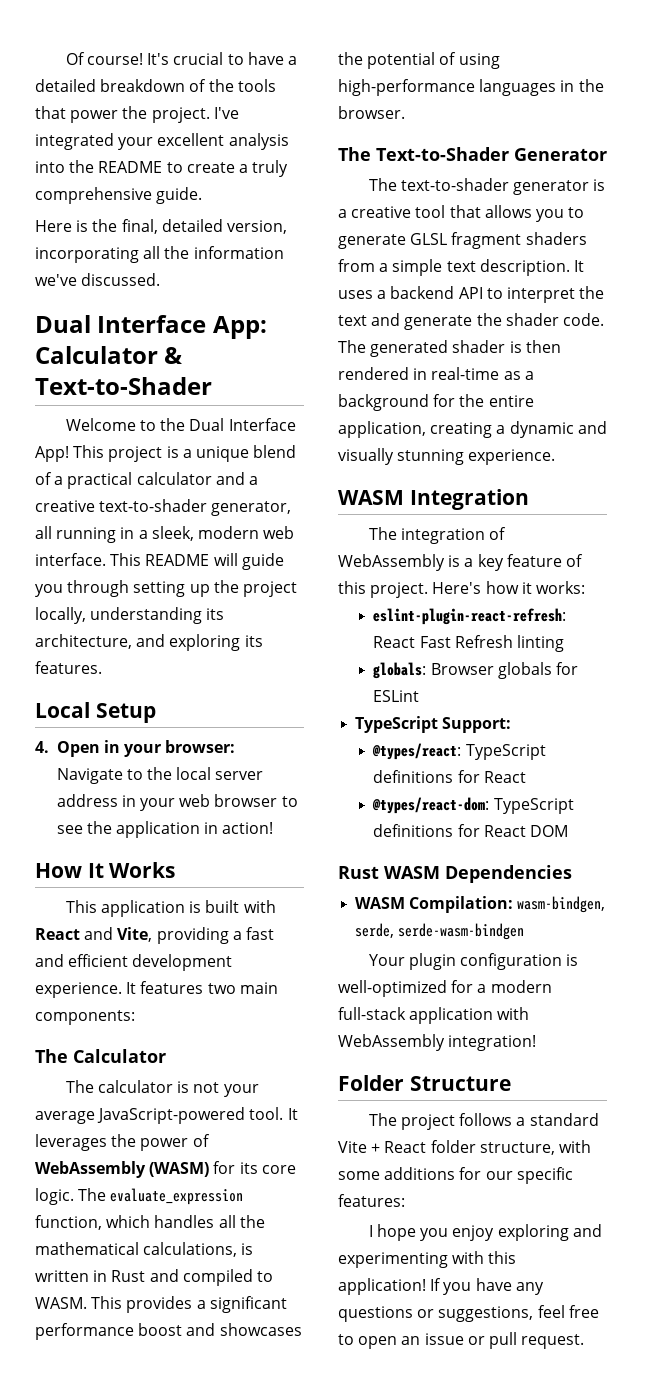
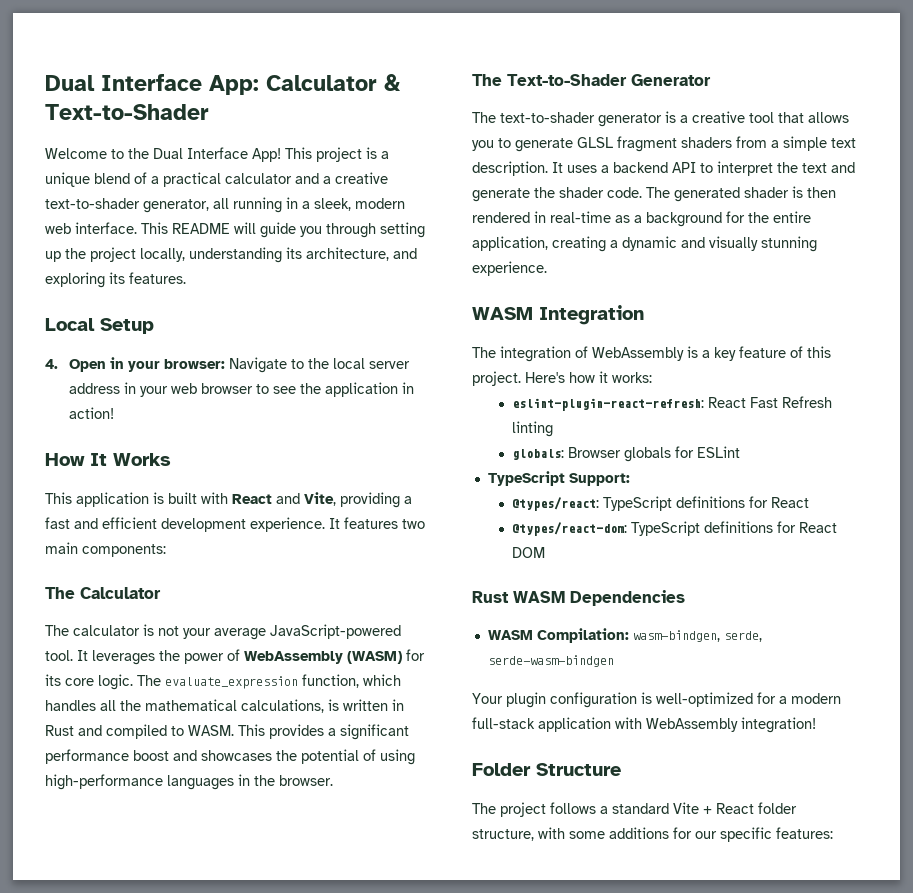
- Of course! It's crucial to have a detailed breakdown of the tools that power the project. I've integrated your excellent analysis into the README to create a truly comprehensive guide.
- Here is the final, detailed version, incorporating all the information we've discussed.
- I hope you enjoy exploring and experimenting with this application! If you have any questions or suggestions, feel free to open an issue or pull request.

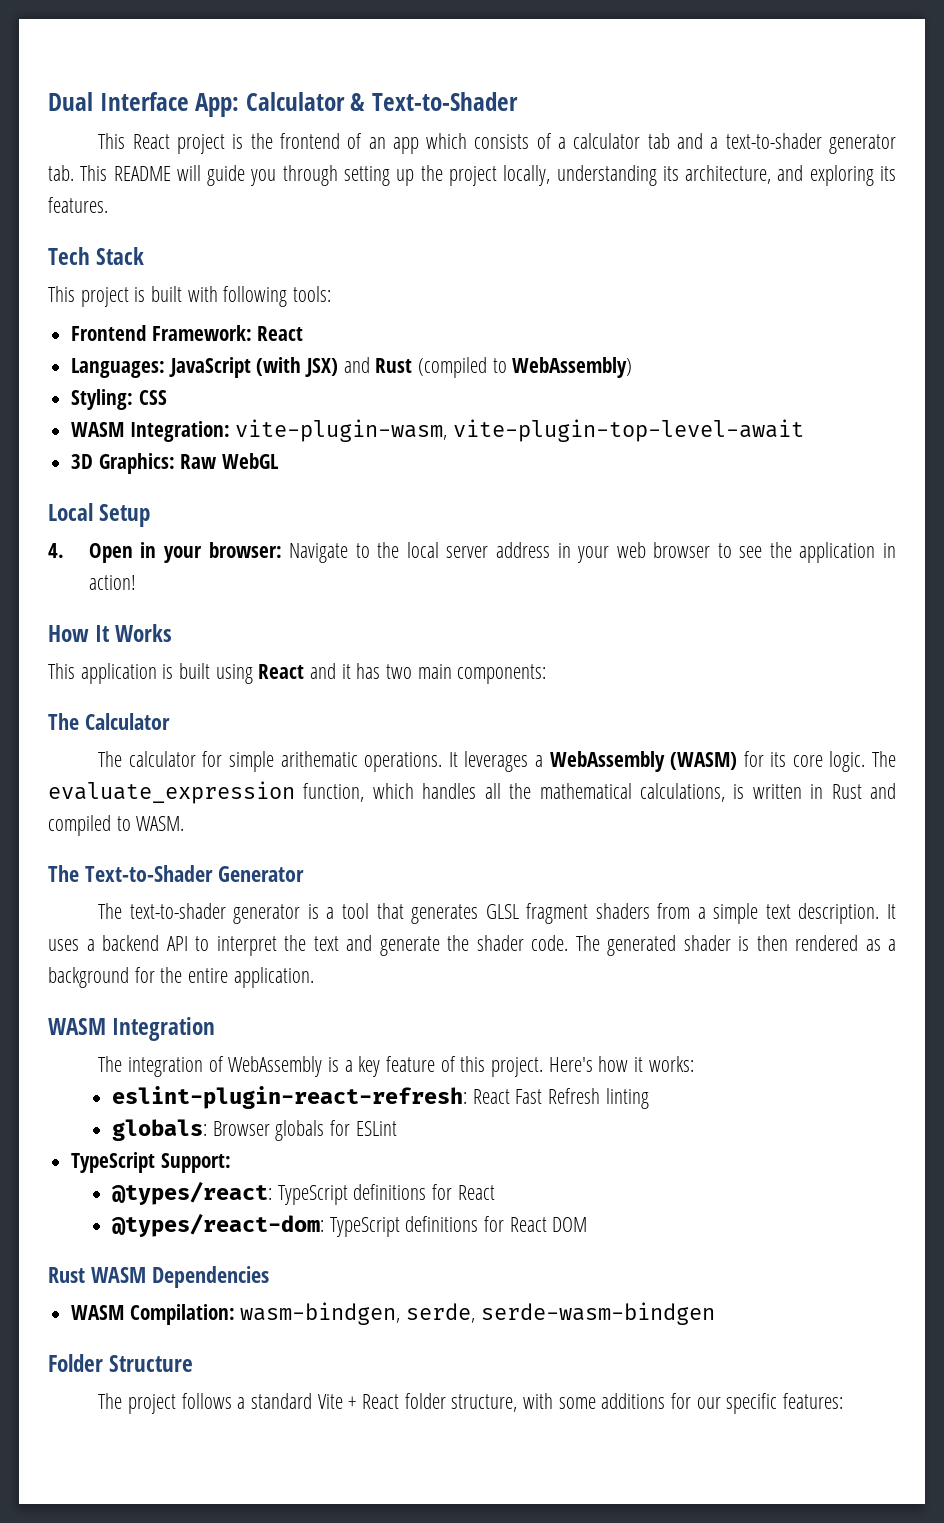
- Welcome to the Dual Interface App! This project is a unique blend of a practical calculator and a creative text-to-shader generator, all running in a sleek, modern web interface. This README will guide you through setting up the project locally, understanding its architecture, and exploring its features.
+ This React project is the frontend of an app which consists of a calculator tab and a text-to-shader generator tab. This README will guide you through setting up the project locally, understanding its architecture, and exploring its features.
+ Tech Stack
+ This project is built with following tools:
+ Frontend Framework: React
+ Languages: JavaScript (with JSX) and Rust (compiled to WebAssembly)
+ Styling: CSS
+ WASM Integration: vite-plugin-wasm, vite-plugin-top-level-await
+ 3D Graphics: Raw WebGL
- This application is built with React and Vite, providing a fast and efficient development experience. It features two main components:
+ This application is built using React and it has two main components:
- The calculator is not your average JavaScript-powered tool. It leverages the power of WebAssembly (WASM) for its core logic.
+ The calculator for simple arithematic operations. It leverages a WebAssembly (WASM) for its core logic.
- This provides a significant performance boost and showcases the potential of using high-performance languages in the browser.
- The text-to-shader generator is a creative tool that allows you to generate GLSL fragment shaders from a simple text description.
+ The text-to-shader generator is a tool that generates GLSL fragment shaders from a simple text description.
- The generated shader is then rendered in real-time as a background for the entire application, creating a dynamic and visually stunning experience.
+ The generated shader is then rendered as a background for the entire application.
- Your plugin configuration is well-optimized for a modern full-stack application with WebAssembly integration!

